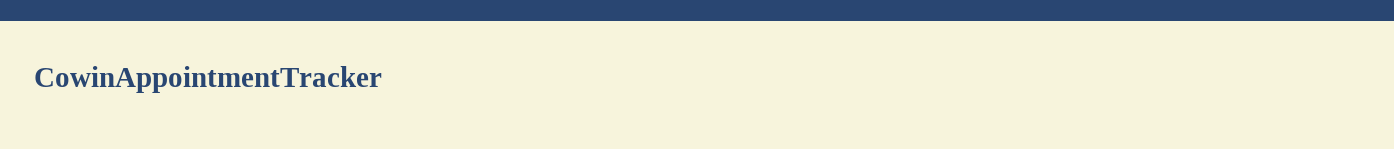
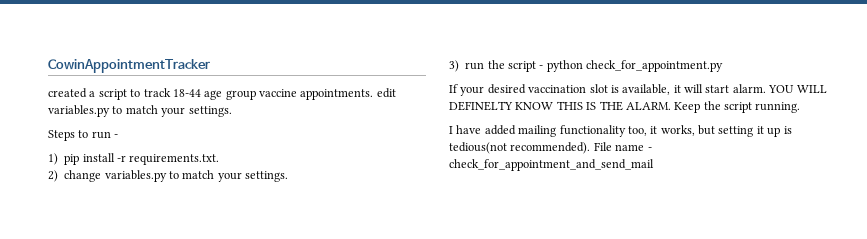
+ created a script to track 18-44 age group vaccine appointments. edit variables.py to match your settings.
+ Steps to run -
+ 1) pip install -r requirements.txt.
+ 2) change variables.py to match your settings.
+ 3) run the script - python check_for_appointment.py
+ If your desired vaccination slot is available, it will start alarm. YOU WILL DEFINELTY KNOW THIS IS THE ALARM. Keep the script running.
+ I have added mailing functionality too, it works, but setting it up is tedious(not recommended). File name - check_for_appointment_and_send_mail

